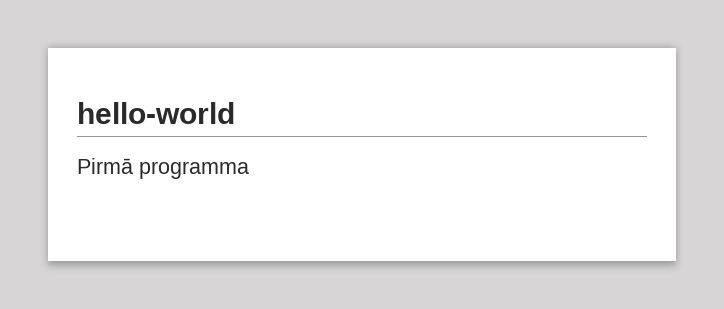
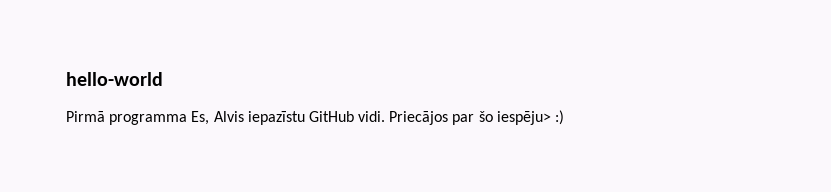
- Pirmā programma
+ Pirmā programma Es, Alvis iepazīstu GitHub vidi. Priecājos par šo iespēju> :)

